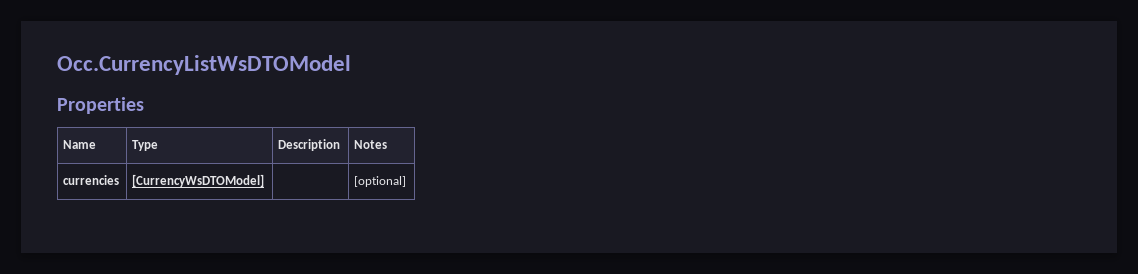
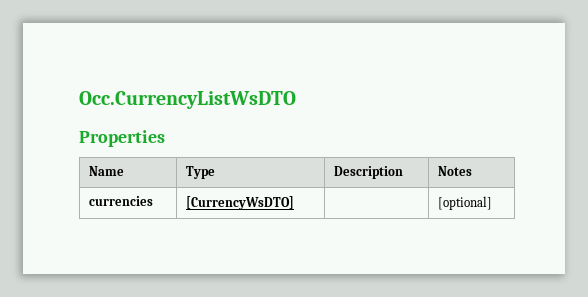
- Occ.CurrencyListWsDTOModel
+ Occ.CurrencyListWsDTO
- currencies | [CurrencyWsDTOModel] | | [optional]
+ currencies | [CurrencyWsDTO] | | [optional]

